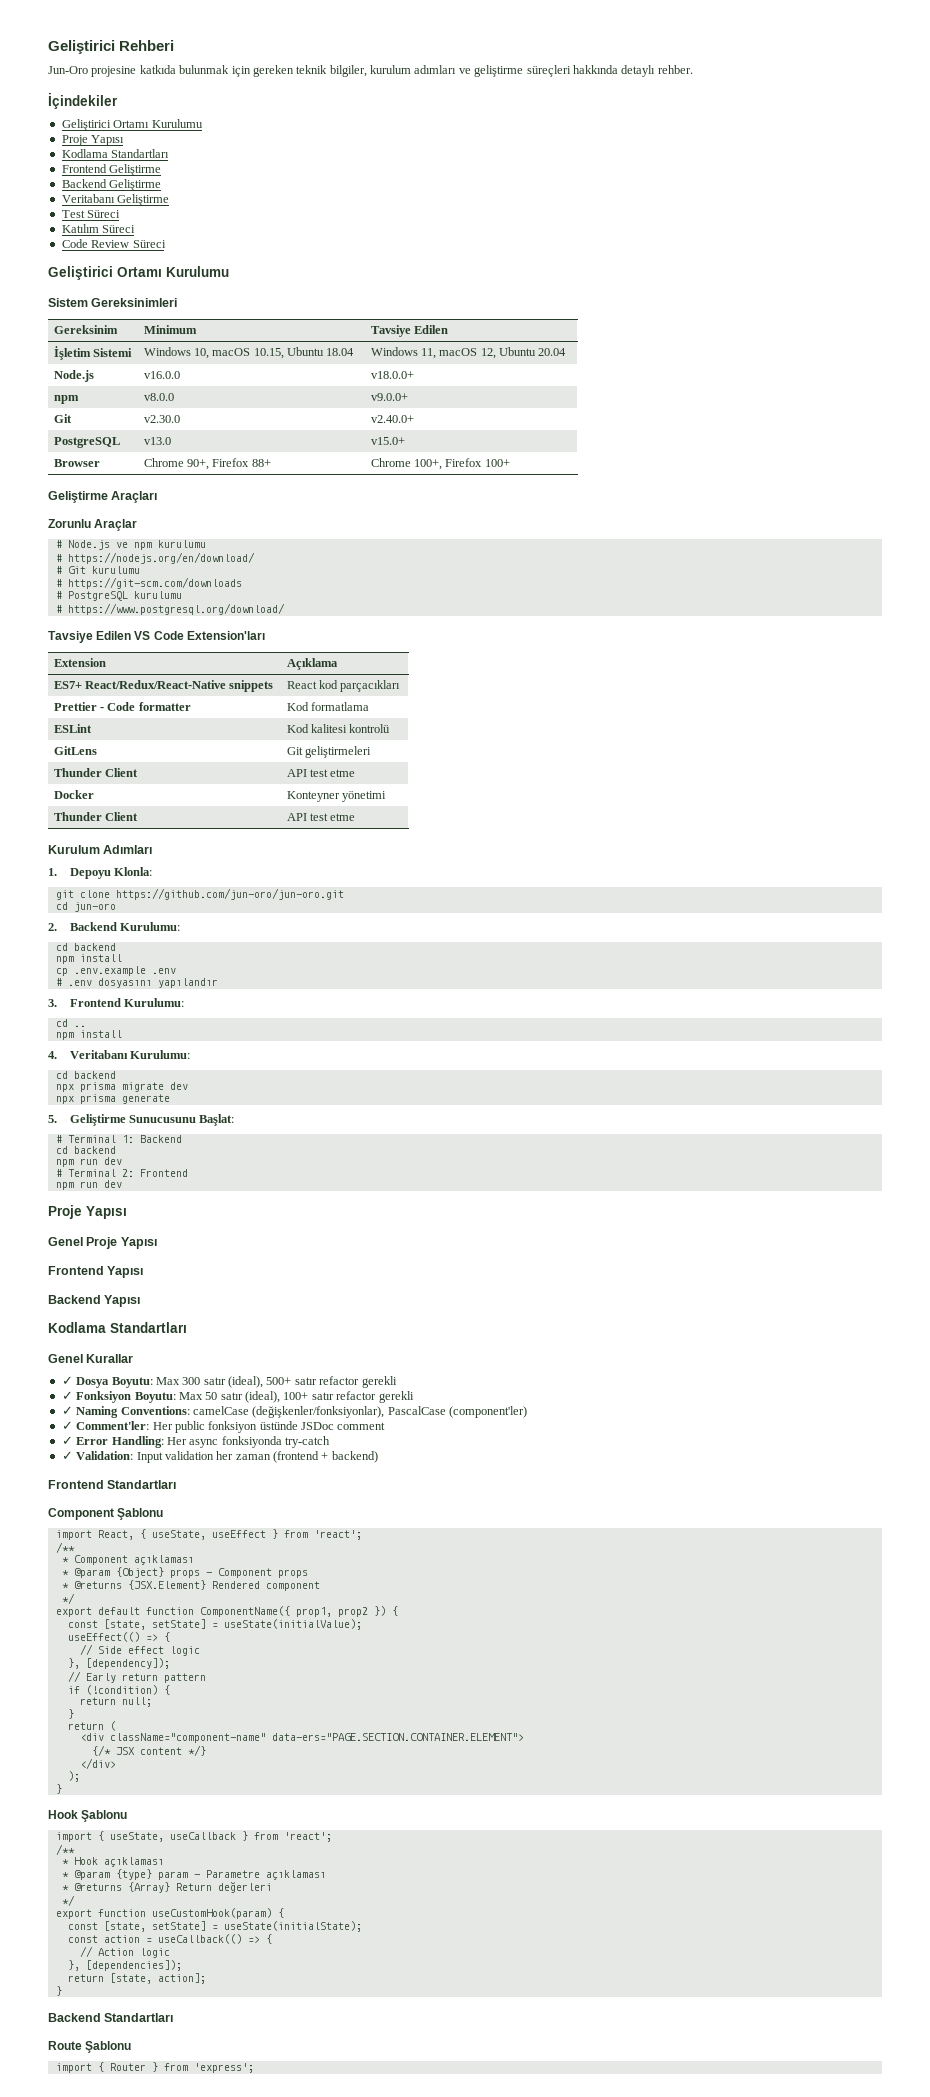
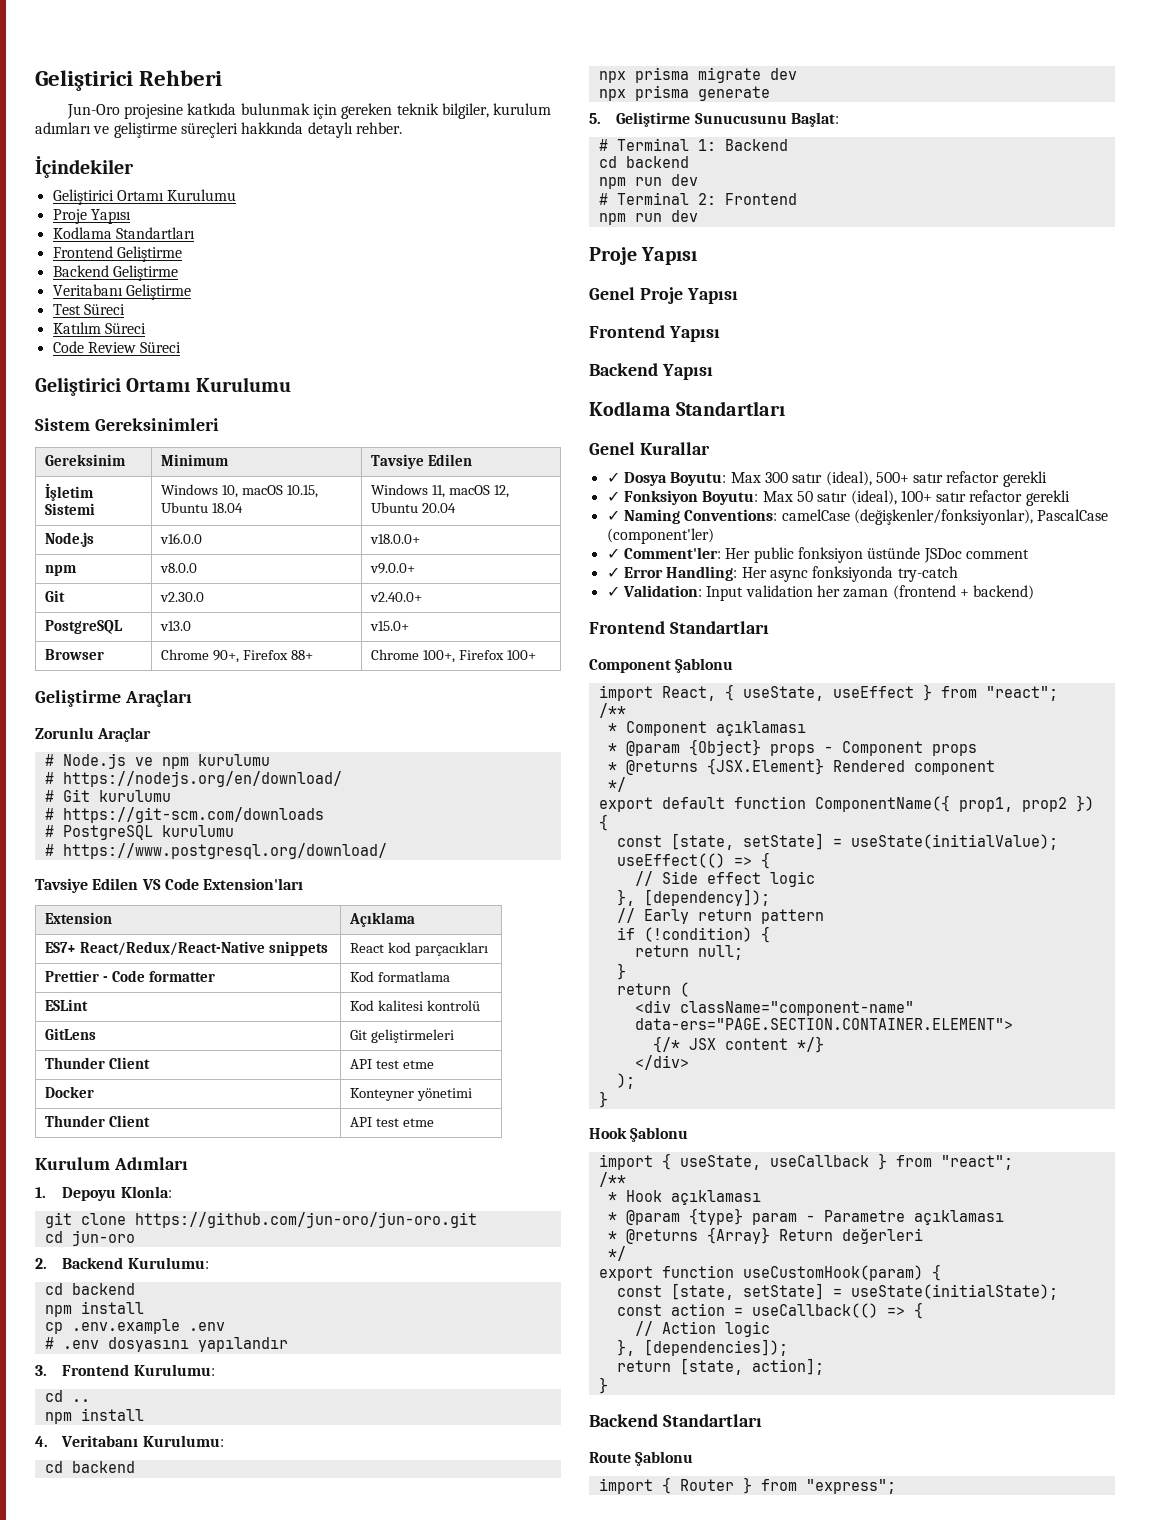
- import React, { useState, useEffect } from 'react';
+ import React, { useState, useEffect } from "react";
- import { useState, useCallback } from 'react';
+ import { useState, useCallback } from "react";
- import { Router } from 'express';
+ import { Router } from "express";

